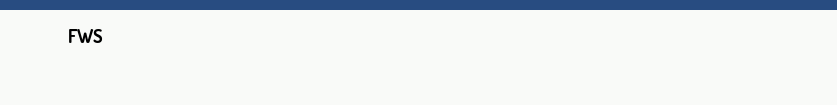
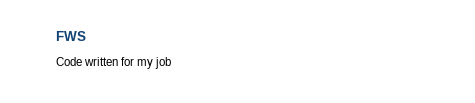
+ Code written for my job

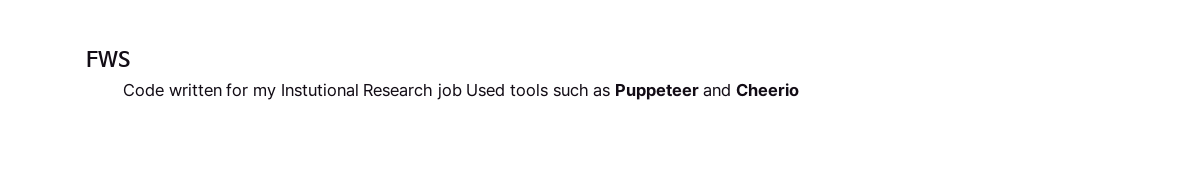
- Code written for my job
+ Code written for my Instutional Research job Used tools such as Puppeteer and Cheerio

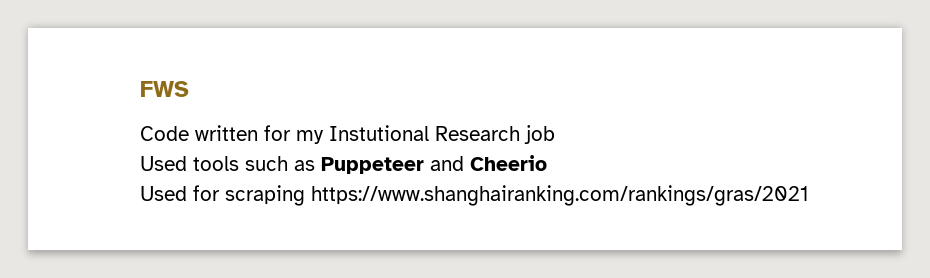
- Code written for my Instutional Research job Used tools such as Puppeteer and Cheerio
+ Code written for my Instutional Research job
+ Used tools such as Puppeteer and Cheerio
+ Used for scraping https://www.shanghairanking.com/rankings/gras/2021

